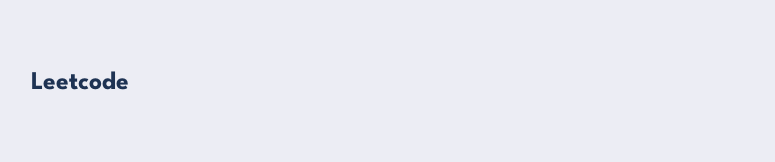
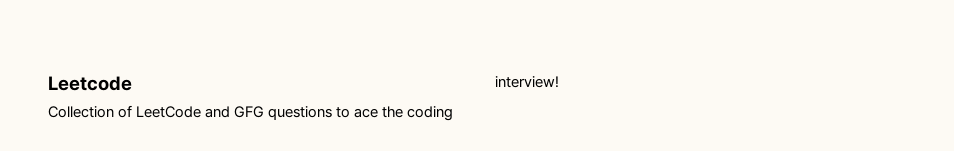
+ Collection of LeetCode and GFG questions to ace the coding interview!

